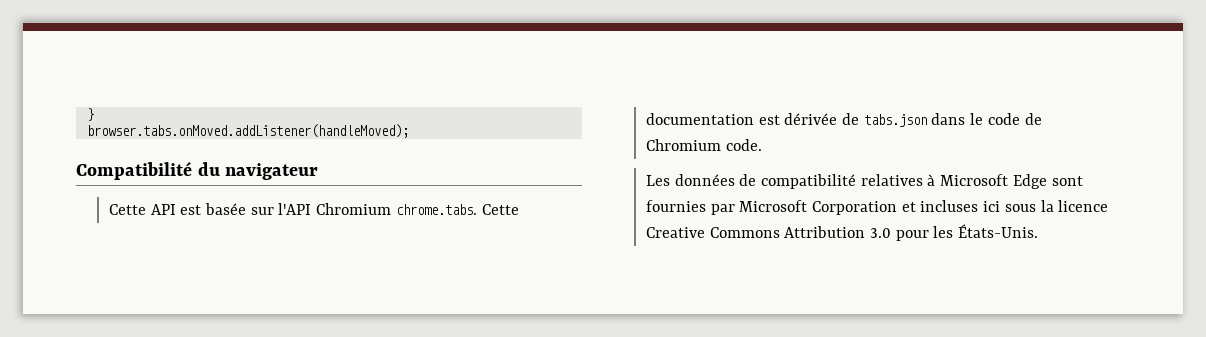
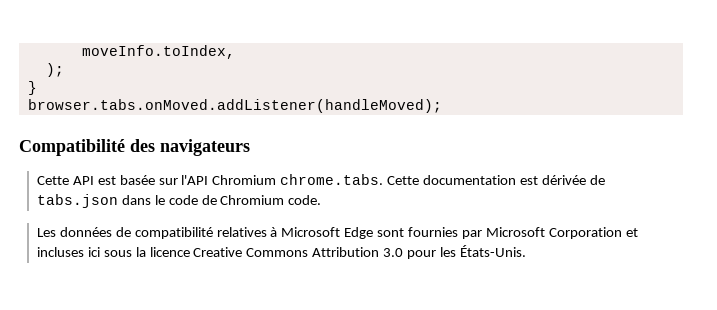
+ moveInfo.toIndex,
+ );
- Compatibilité du navigateur
+ Compatibilité des navigateurs

